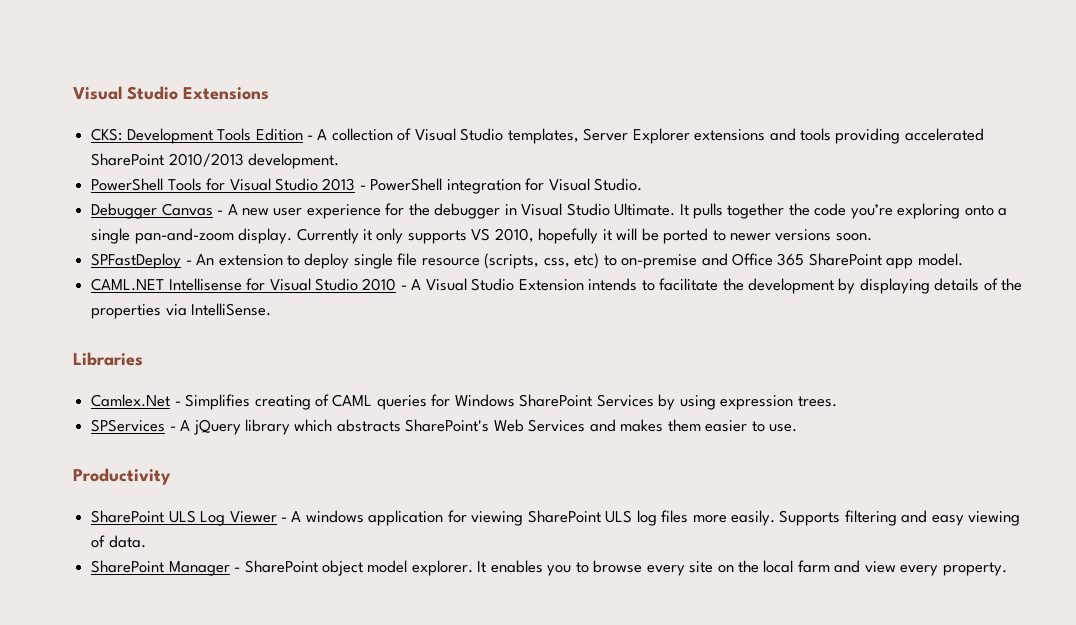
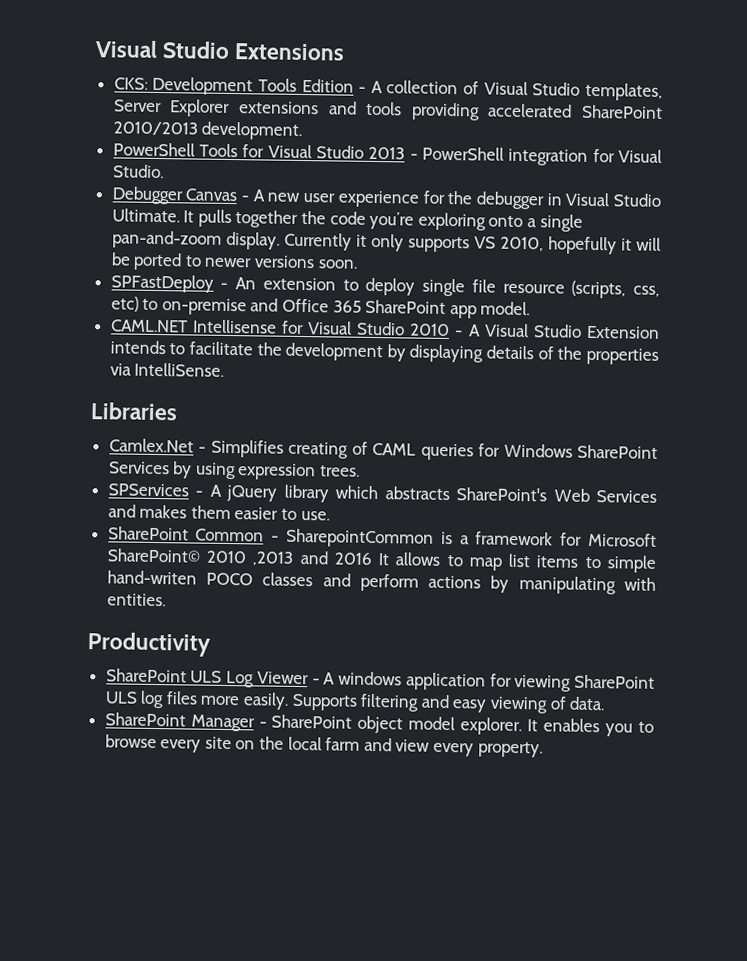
+ SharePoint Common - SharepointCommon is a framework for Microsoft SharePoint© 2010 ,2013 and 2016 It allows to map list items to simple hand-writen POCO classes and perform actions by manipulating with entities.

